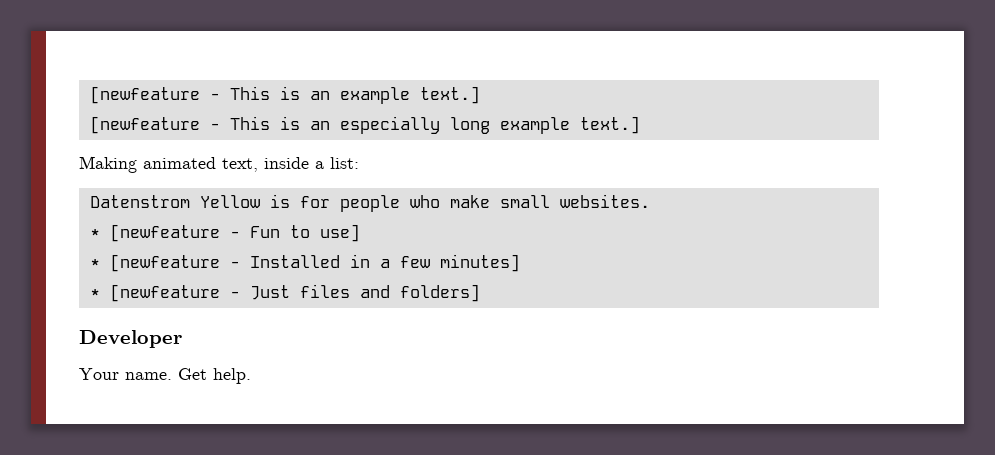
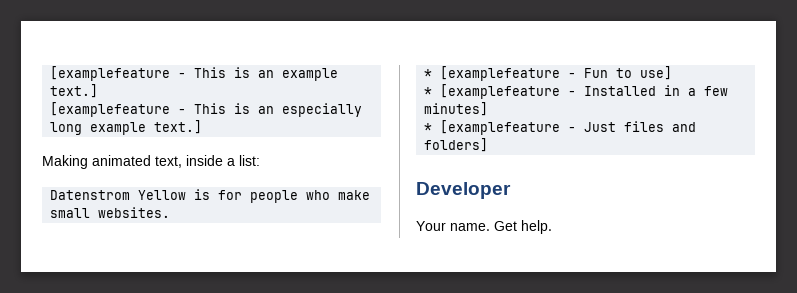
- [newfeature - This is an example text.]
+ [examplefeature - This is an example text.]
- [newfeature - This is an especially long example text.]
+ [examplefeature - This is an especially long example text.]
- * [newfeature - Fun to use]
+ * [examplefeature - Fun to use]
- * [newfeature - Installed in a few minutes]
+ * [examplefeature - Installed in a few minutes]
- * [newfeature - Just files and folders]
+ * [examplefeature - Just files and folders]

